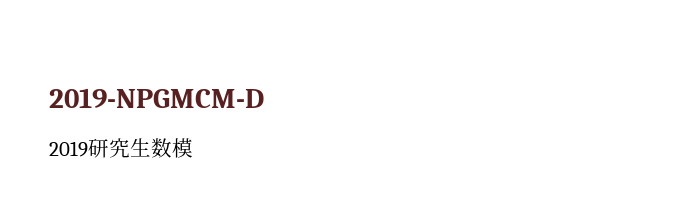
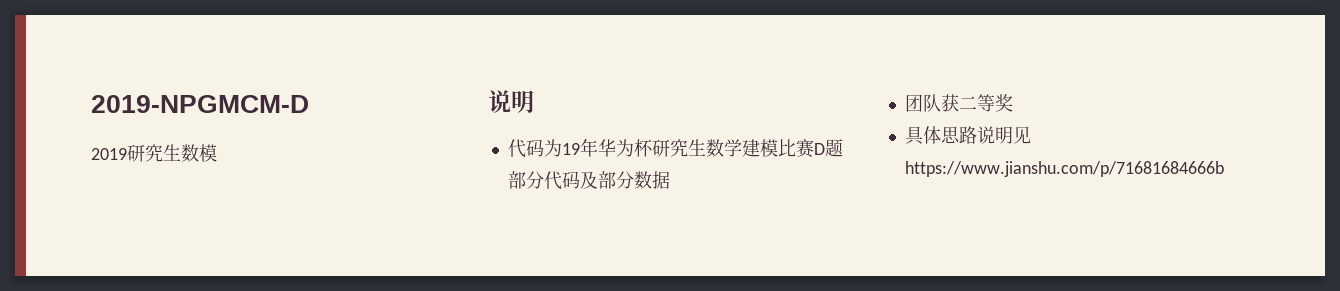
  2019研究生数模
+ 说明
+ 代码为19年华为杯研究生数学建模比赛D题部分代码及部分数据
+ 团队获二等奖
+ 具体思路说明见https://www.jianshu.com/p/71681684666b

